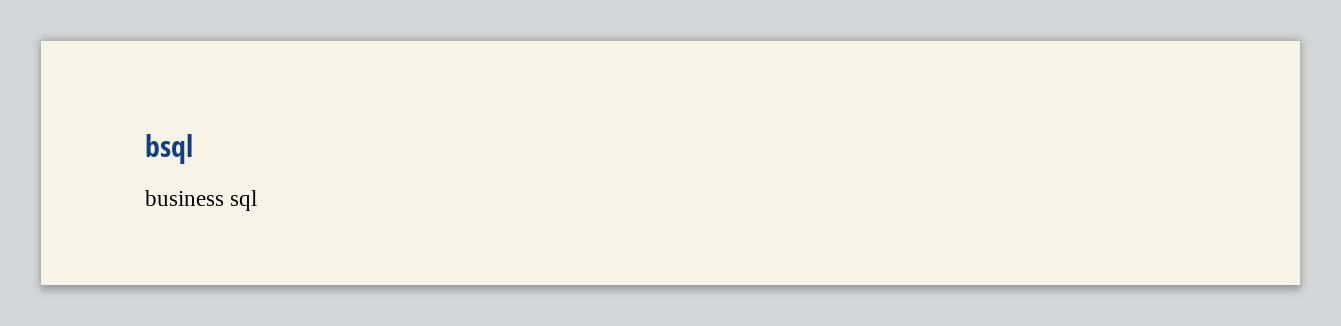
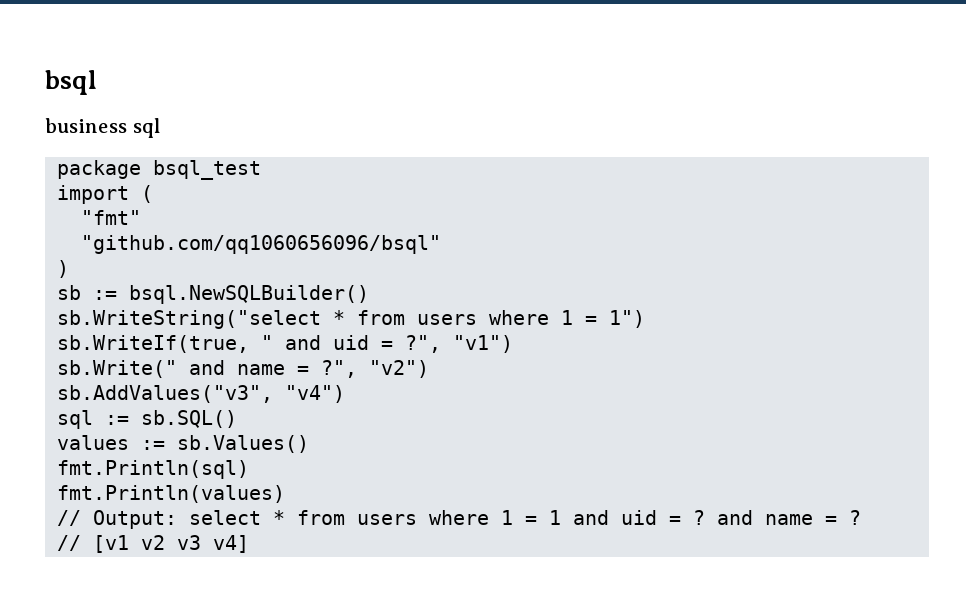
+ package bsql_test
+ import (
+ "fmt"
+ "github.com/qq1060656096/bsql"
+ )
+ sb := bsql.NewSQLBuilder()
+ sb.WriteString("select * from users where 1 = 1")
+ sb.WriteIf(true, " and uid = ?", "v1")
+ sb.Write(" and name = ?", "v2")
+ sb.AddValues("v3", "v4")
+ sql := sb.SQL()
+ values := sb.Values()
+ fmt.Println(sql)
+ fmt.Println(values)
+ // Output: select * from users where 1 = 1 and uid = ? and name = ?
+ // [v1 v2 v3 v4]

